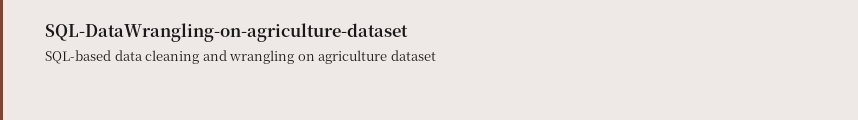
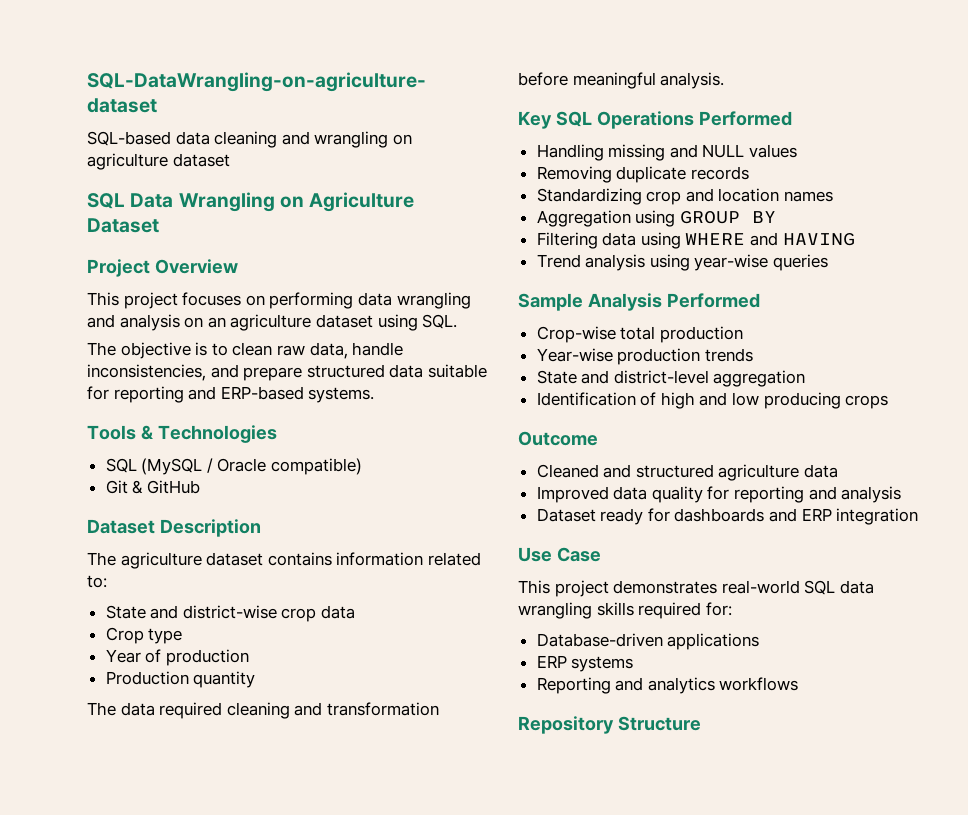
+ SQL Data Wrangling on Agriculture Dataset
+ Project Overview
+ This project focuses on performing data wrangling and analysis on an agriculture dataset using SQL.
+ The objective is to clean raw data, handle inconsistencies, and prepare structured data suitable for reporting and ERP-based systems.
+ Tools & Technologies
+ SQL (MySQL / Oracle compatible)
+ Git & GitHub
+ Dataset Description
+ The agriculture dataset contains information related to:
+ State and district-wise crop data
+ Crop type
+ Year of production
+ Production quantity
+ The data required cleaning and transformation before meaningful analysis.
+ Key SQL Operations Performed
+ Handling missing and NULL values
+ Removing duplicate records
+ Standardizing crop and location names
+ Aggregation using GROUP BY
+ Filtering data using WHERE and HAVING
+ Trend analysis using year-wise queries
+ Sample Analysis Performed
+ Crop-wise total production
+ Year-wise production trends
+ State and district-level aggregation
+ Identification of high and low producing crops
+ Outcome
+ Cleaned and structured agriculture data
+ Improved data quality for reporting and analysis
+ Dataset ready for dashboards and ERP integration
+ Use Case
+ This project demonstrates real-world SQL data wrangling skills required for:
+ Database-driven applications
+ ERP systems
+ Reporting and analytics workflows
+ Repository Structure

